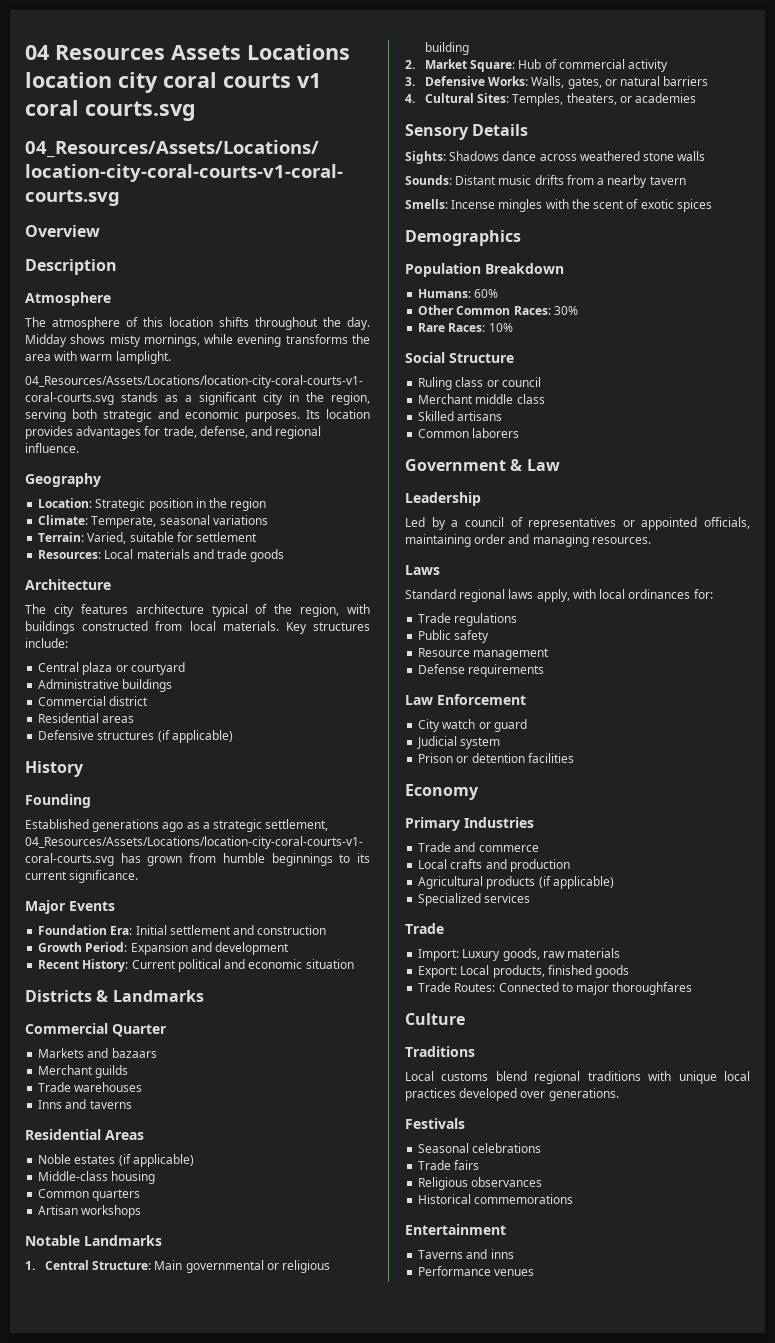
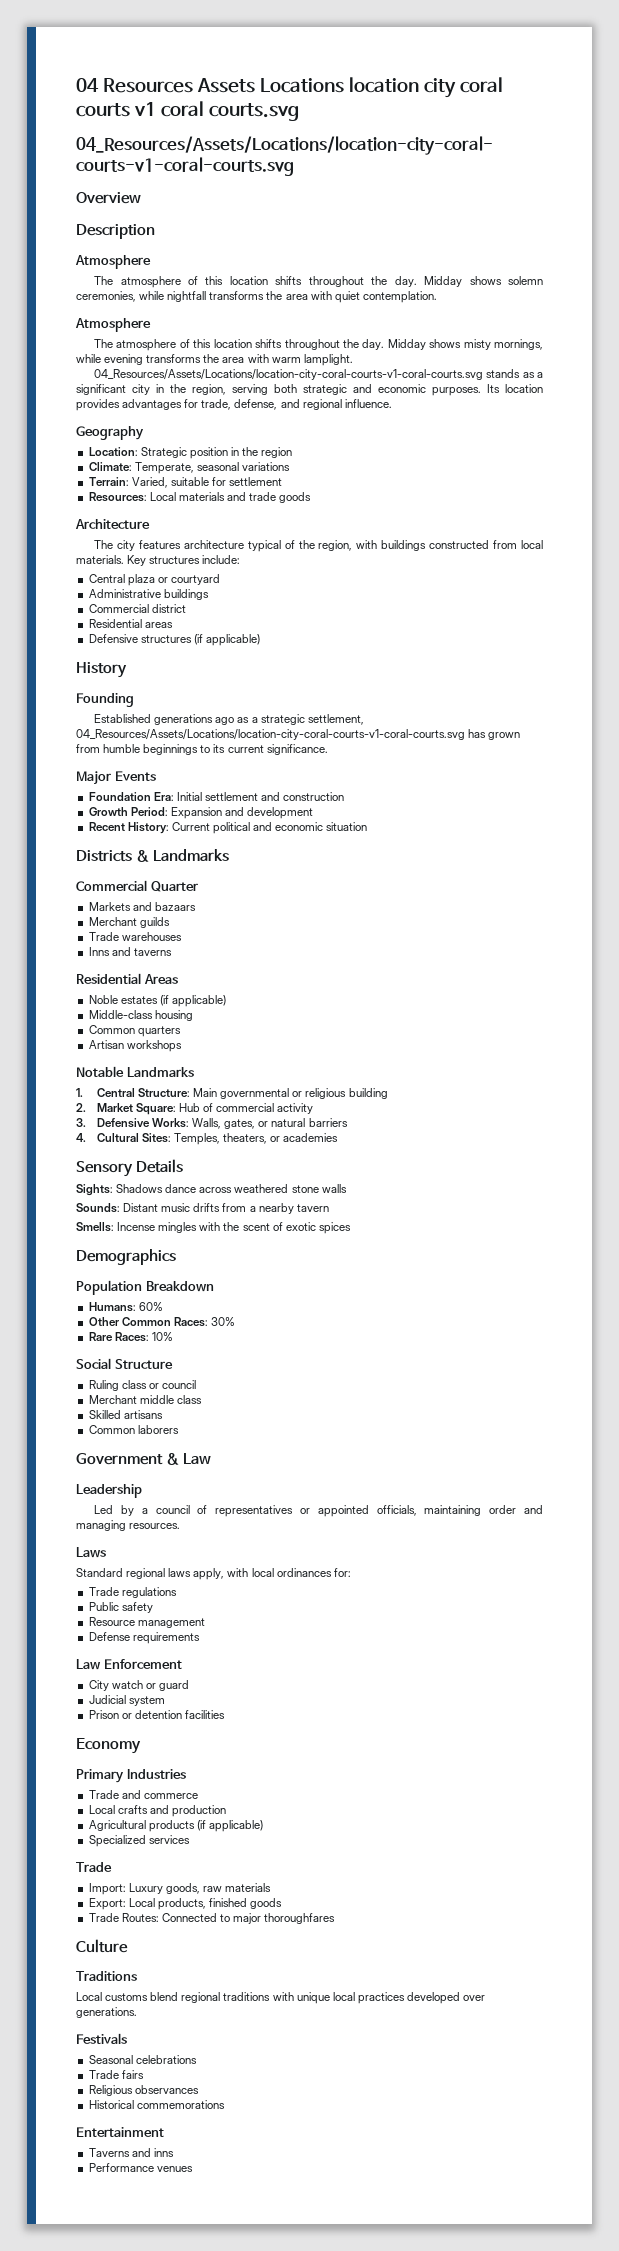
+ The atmosphere of this location shifts throughout the day. Midday shows solemn ceremonies, while nightfall transforms the area with quiet contemplation.
+ Atmosphere

